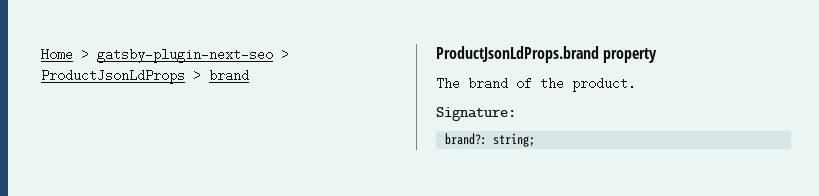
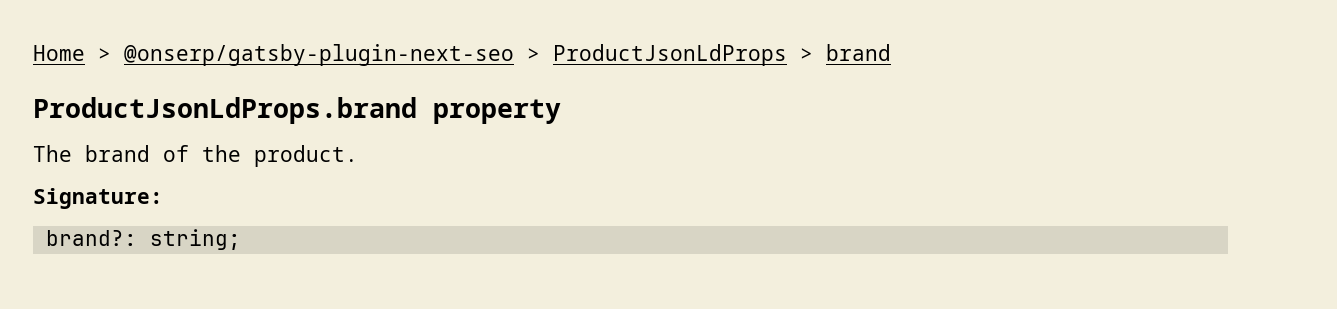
- Home > gatsby-plugin-next-seo > ProductJsonLdProps > brand
+ Home > @onserp/gatsby-plugin-next-seo > ProductJsonLdProps > brand

